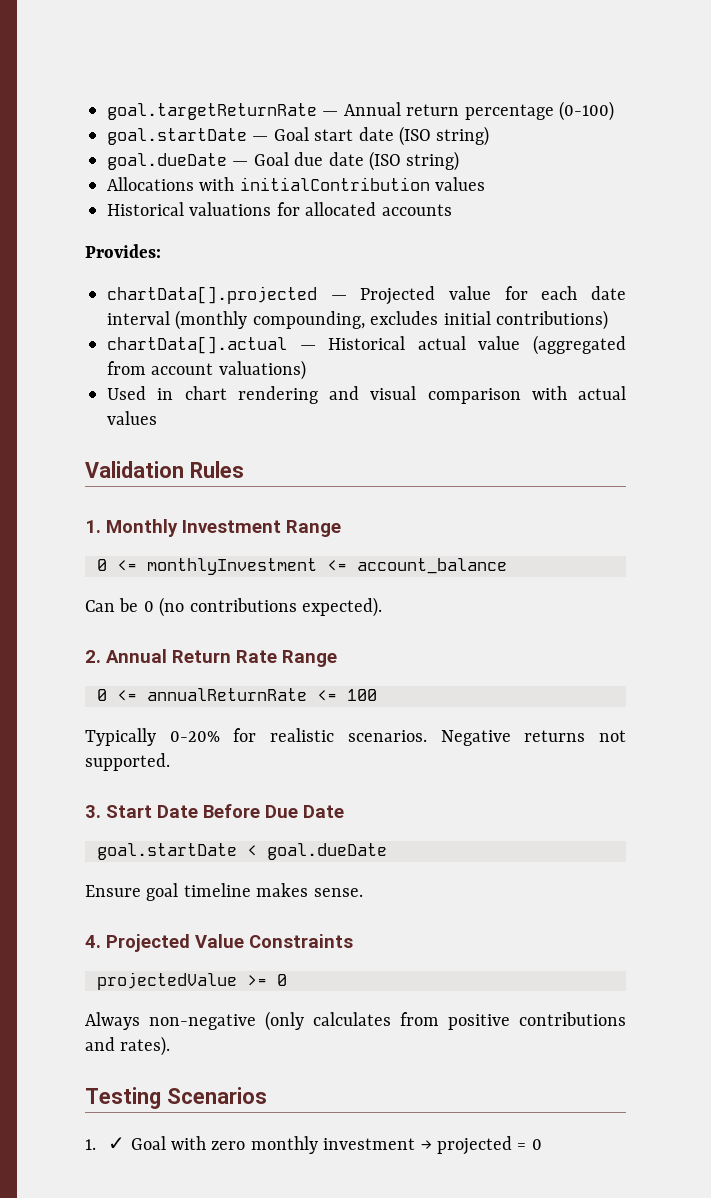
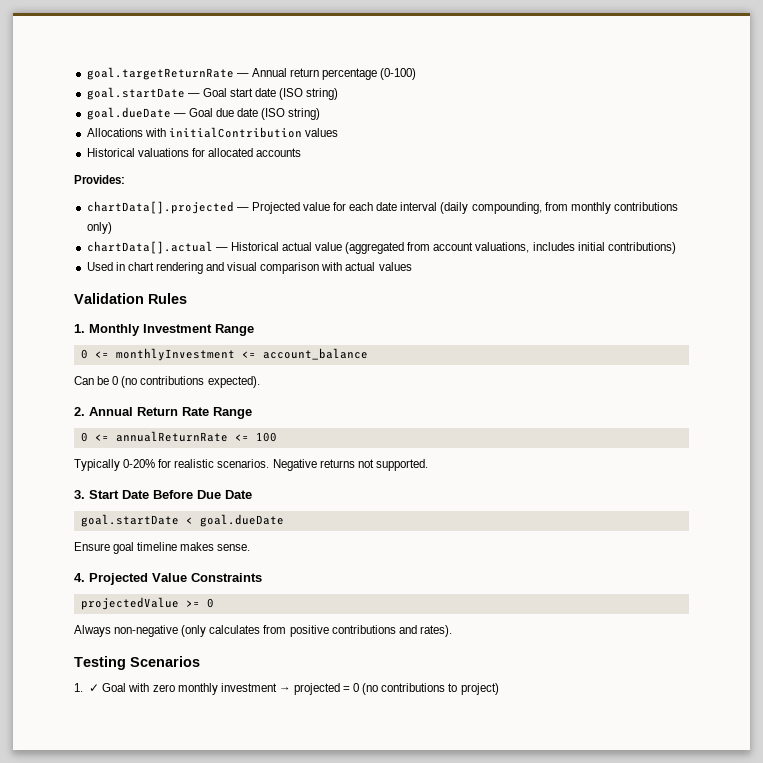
- chartData[].projected — Projected value for each date interval (monthly compounding, excludes initial contributions)
+ chartData[].projected — Projected value for each date interval (daily compounding, from monthly contributions only)
- chartData[].actual — Historical actual value (aggregated from account valuations)
+ chartData[].actual — Historical actual value (aggregated from account valuations, includes initial contributions)
- 1. ✓ Goal with zero monthly investment → projected = 0
+ 1. ✓ Goal with zero monthly investment → projected = 0 (no contributions to project)

